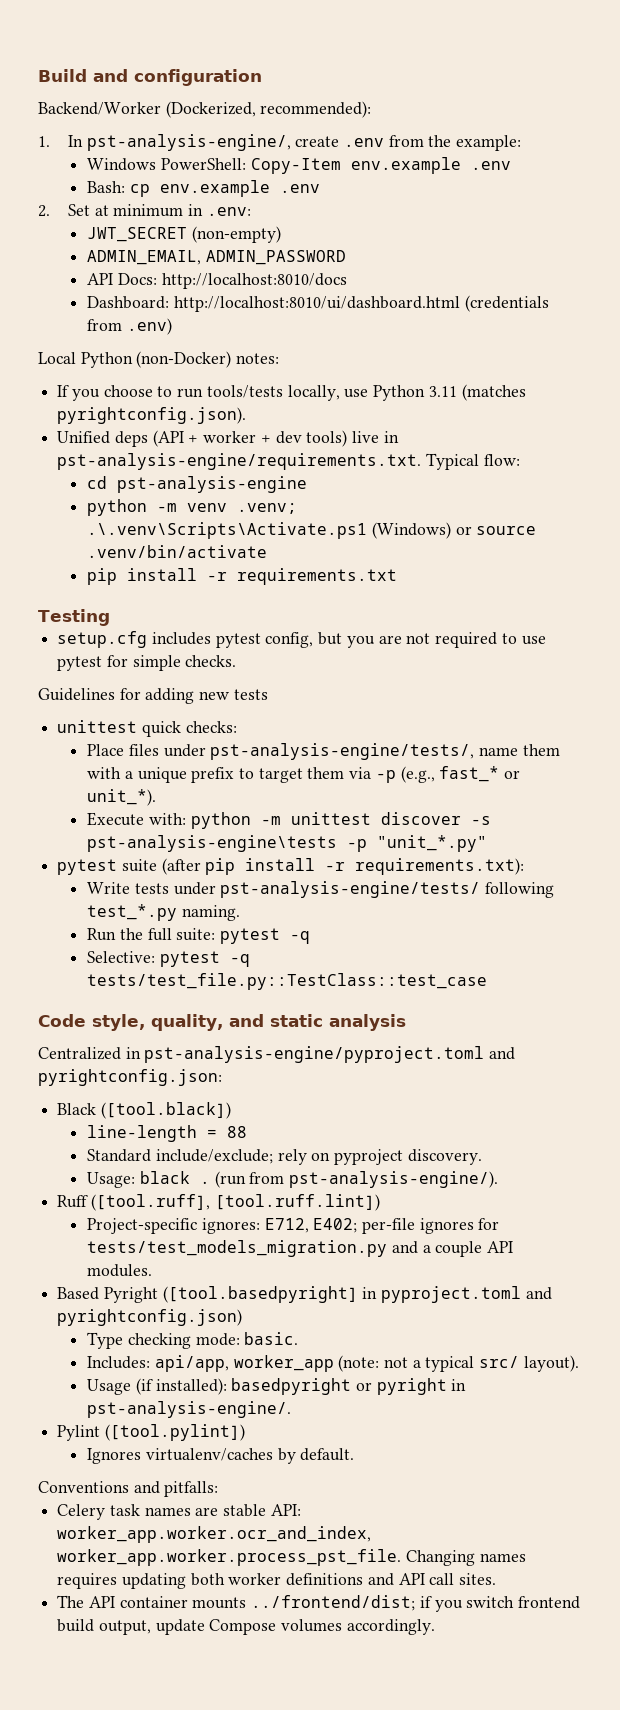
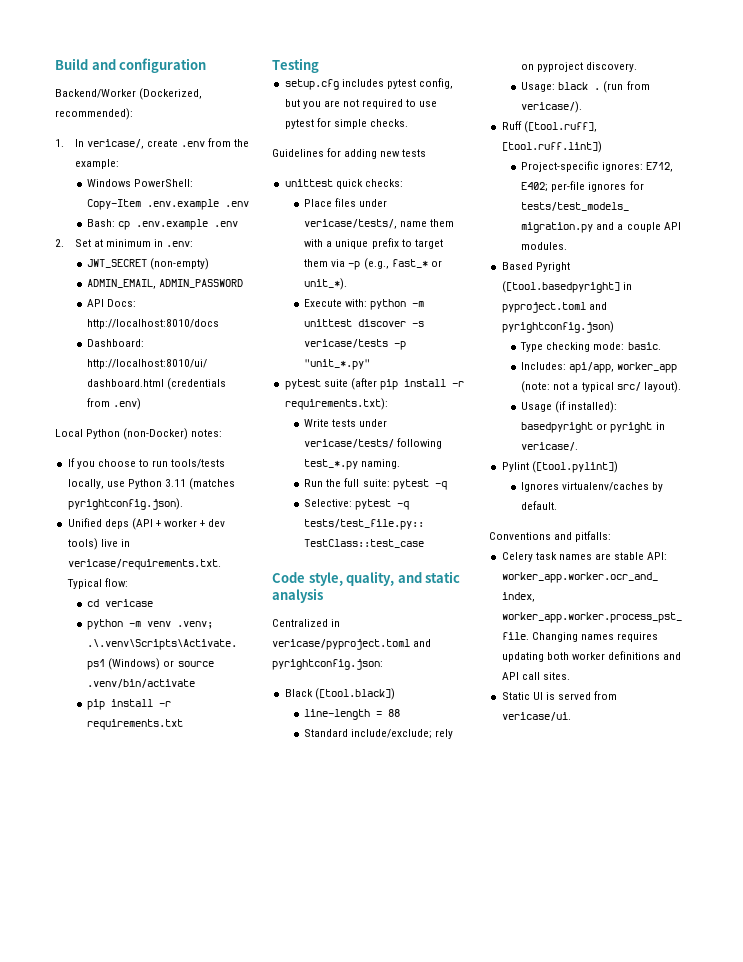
- 1. In pst-analysis-engine/, create .env from the example:
+ 1. In vericase/, create .env from the example:
- Windows PowerShell: Copy-Item env.example .env
+ Windows PowerShell: Copy-Item .env.example .env
- Bash: cp env.example .env
+ Bash: cp .env.example .env
- Unified deps (API + worker + dev tools) live in pst-analysis-engine/requirements.txt. Typical flow:
+ Unified deps (API + worker + dev tools) live in vericase/requirements.txt. Typical flow:
- cd pst-analysis-engine
+ cd vericase
- Place files under pst-analysis-engine/tests/, name them with a unique prefix to target them via -p (e.g., fast_* or unit_*).
+ Place files under vericase/tests/, name them with a unique prefix to target them via -p (e.g., fast_* or unit_*).
- Execute with: python -m unittest discover -s pst-analysis-engine\tests -p "unit_*.py"
+ Execute with: python -m unittest discover -s vericase/tests -p "unit_*.py"
- Write tests under pst-analysis-engine/tests/ following test_*.py naming.
+ Write tests under vericase/tests/ following test_*.py naming.
- Centralized in pst-analysis-engine/pyproject.toml and pyrightconfig.json:
+ Centralized in vericase/pyproject.toml and pyrightconfig.json:
- (run from pst-analysis-engine/).
+ (run from vericase/).
- Usage (if installed): basedpyright or pyright in pst-analysis-engine/.
+ Usage (if installed): basedpyright or pyright in vericase/.
- The API container mounts ../frontend/dist; if you switch frontend build output, update Compose volumes accordingly.
+ Static UI is served from vericase/ui.

